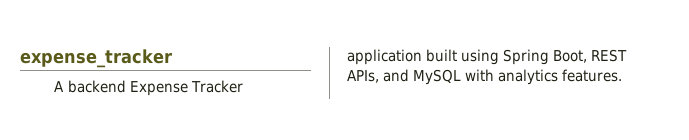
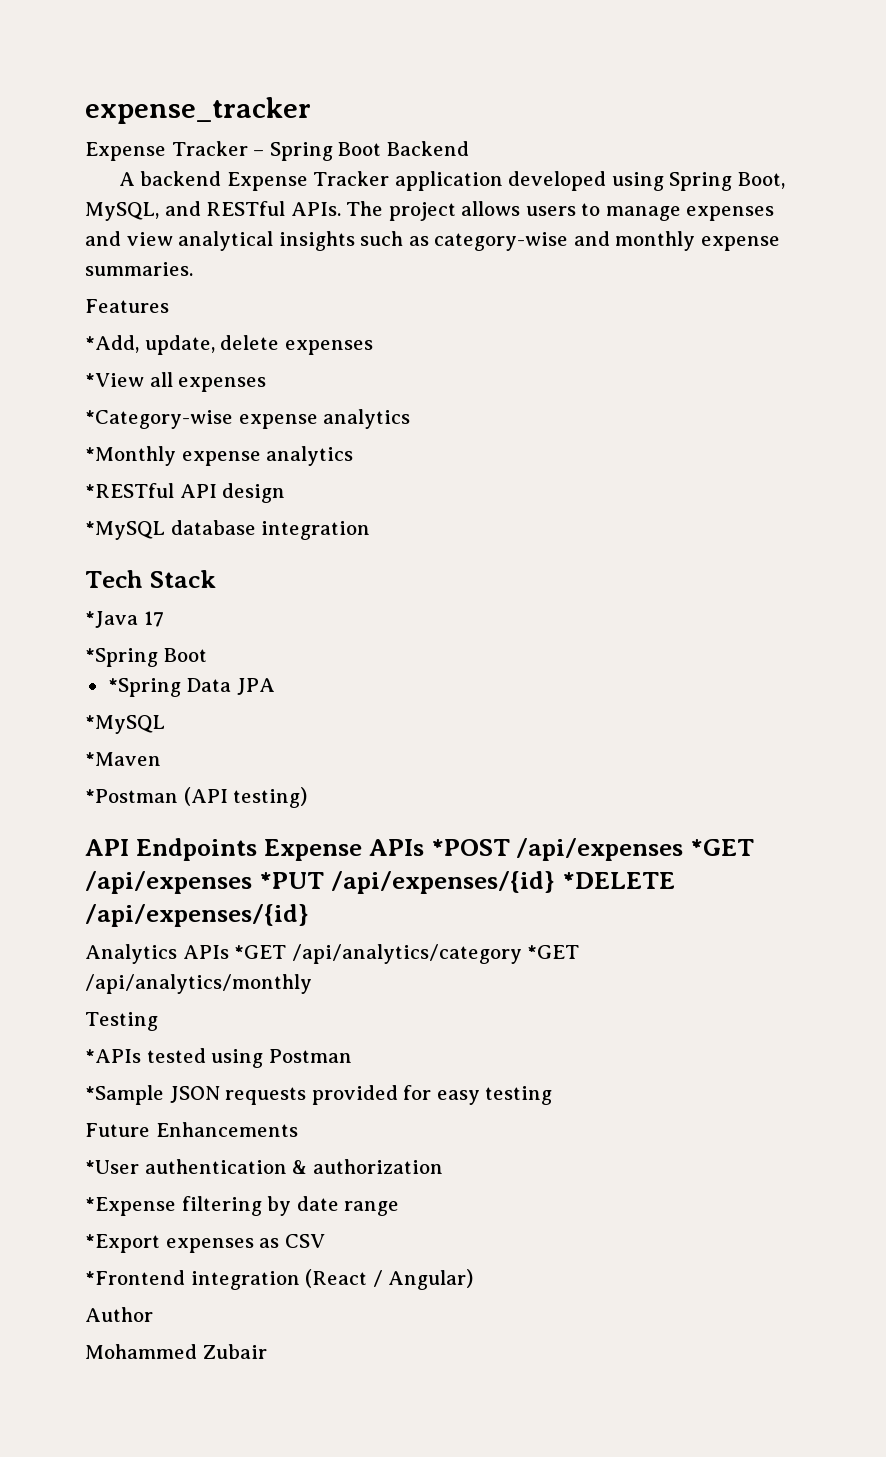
+ Expense Tracker – Spring Boot Backend
- A backend Expense Tracker application built using Spring Boot, REST APIs, and MySQL with analytics features.
+ A backend Expense Tracker application developed using Spring Boot, MySQL, and RESTful APIs. The project allows users to manage expenses and view analytical insights such as category-wise and monthly expense summaries.
+ Features
+ *Add, update, delete expenses
+ *View all expenses
+ *Category-wise expense analytics
+ *Monthly expense analytics
+ *RESTful API design
+ *MySQL database integration
+ Tech Stack
+ *Java 17
+ *Spring Boot
+ *Spring Data JPA
+ *MySQL
+ *Maven
+ *Postman (API testing)
+ API Endpoints Expense APIs *POST /api/expenses *GET /api/expenses *PUT /api/expenses/{id} *DELETE /api/expenses/{id}
+ Analytics APIs *GET /api/analytics/category *GET /api/analytics/monthly
+ Testing
+ *APIs tested using Postman
+ *Sample JSON requests provided for easy testing
+ Future Enhancements
+ *User authentication & authorization
+ *Expense filtering by date range
+ *Export expenses as CSV
+ *Frontend integration (React / Angular)
+ Author
+ Mohammed Zubair

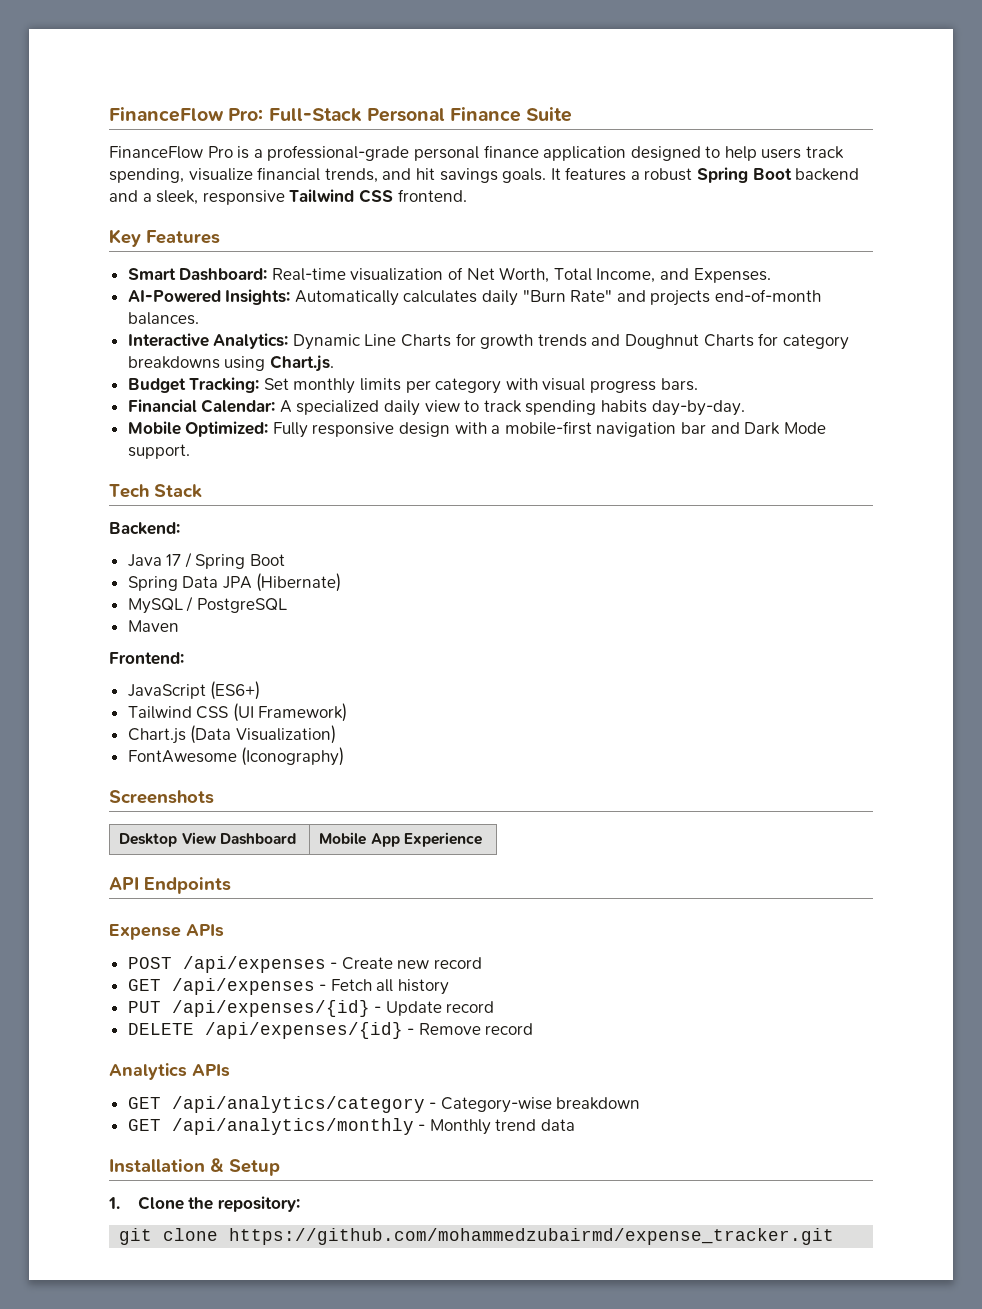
- expense_tracker
- Expense Tracker – Spring Boot Backend
- A backend Expense Tracker application developed using Spring Boot, MySQL, and RESTful APIs. The project allows users to manage expenses and view analytical insights such as category-wise and monthly expense summaries.
- Features
- *Add, update, delete expenses
- *View all expenses
- *Category-wise expense analytics
- *Monthly expense analytics
- *RESTful API design
- *MySQL database integration
+ FinanceFlow Pro: Full-Stack Personal Finance Suite
+ FinanceFlow Pro is a professional-grade personal finance application designed to help users track spending, visualize financial trends, and hit savings goals. It features a robust Spring Boot backend and a sleek, responsive Tailwind CSS frontend.
+ Key Features
+ Smart Dashboard: Real-time visualization of Net Worth, Total Income, and Expenses.
+ AI-Powered Insights: Automatically calculates daily "Burn Rate" and projects end-of-month balances.
+ Interactive Analytics: Dynamic Line Charts for growth trends and Doughnut Charts for category breakdowns using Chart.js.
+ Budget Tracking: Set monthly limits per category with visual progress bars.
+ Financial Calendar: A specialized daily view to track spending habits day-by-day.
+ Mobile Optimized: Fully responsive design with a mobile-first navigation bar and Dark Mode support.
- *Java 17
- *Spring Boot
+ Backend:
+ Java 17 / Spring Boot
- *Spring Data JPA
- *MySQL
- *Maven
- *Postman (API testing)
+ Spring Data JPA (Hibernate)
+ MySQL / PostgreSQL
+ Maven
+ Frontend:
+ JavaScript (ES6+)
+ Tailwind CSS (UI Framework)
+ Chart.js (Data Visualization)
+ FontAwesome (Iconography)
+ Screenshots
+ Desktop View Dashboard | Mobile App Experience
- API Endpoints Expense APIs *POST /api/expenses *GET /api/expenses *PUT /api/expenses/{id} *DELETE /api/expenses/{id}
- Analytics APIs *GET /api/analytics/category *GET /api/analytics/monthly
- Testing
- *APIs tested using Postman
- *Sample JSON requests provided for easy testing
- Future Enhancements
- *User authentication & authorization
- *Expense filtering by date range
- *Export expenses as CSV
- *Frontend integration (React / Angular)
- Author
- Mohammed Zubair
+ API Endpoints
+ Expense APIs
+ POST /api/expenses - Create new record
+ GET /api/expenses - Fetch all history
+ PUT /api/expenses/{id} - Update record
+ DELETE /api/expenses/{id} - Remove record
+ Analytics APIs
+ GET /api/analytics/category - Category-wise breakdown
+ GET /api/analytics/monthly - Monthly trend data
+ Installation & Setup
+ 1. Clone the repository:
+ git clone https://github.com/mohammedzubairmd/expense_tracker.git

